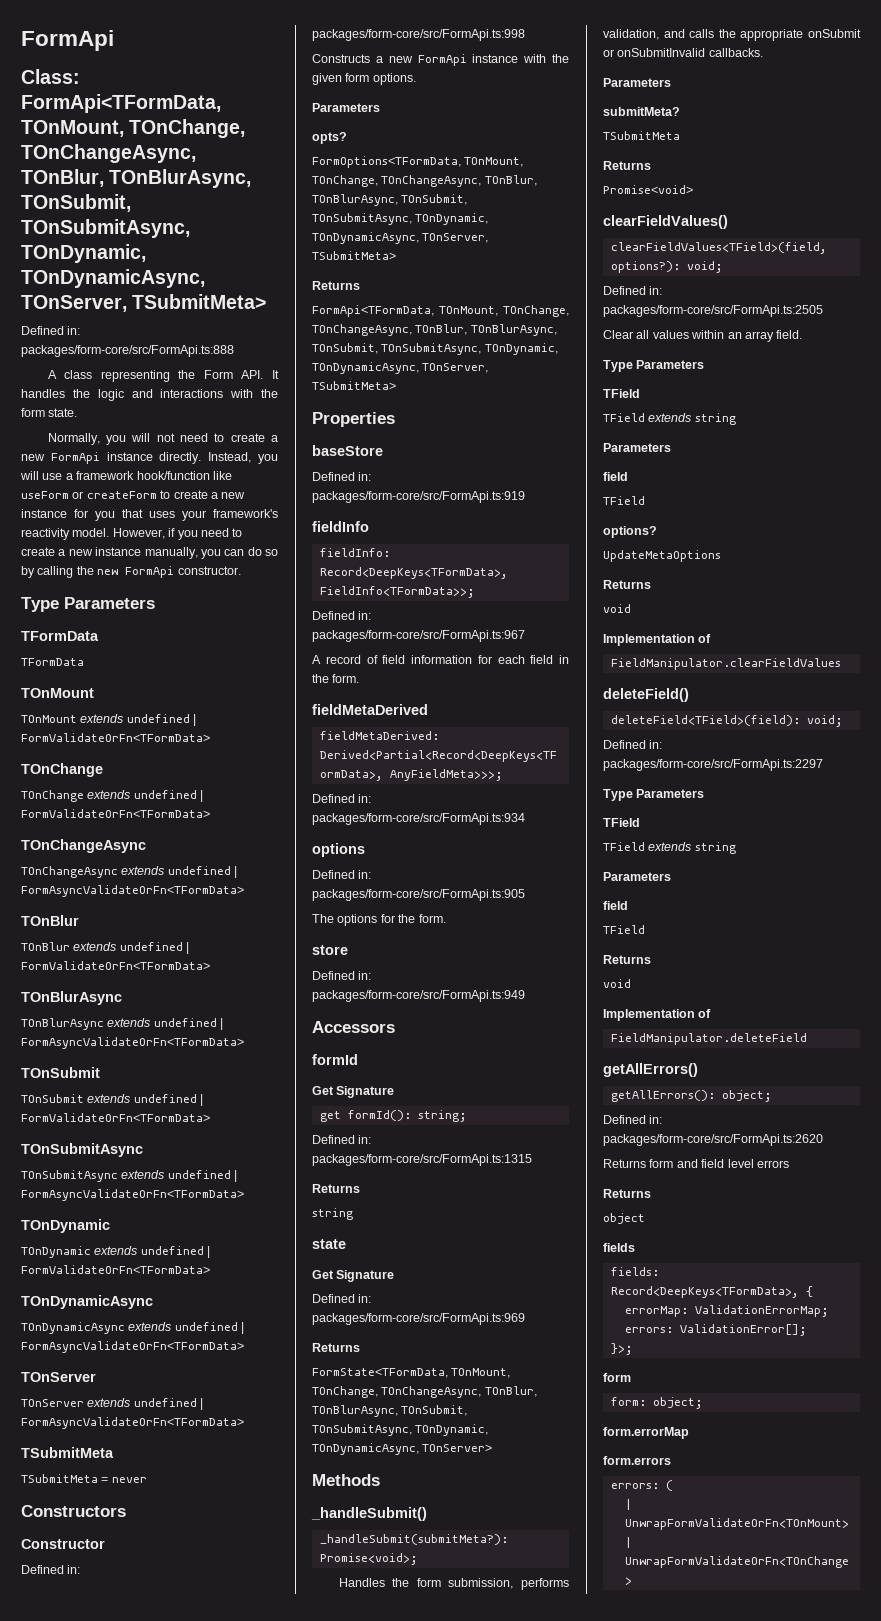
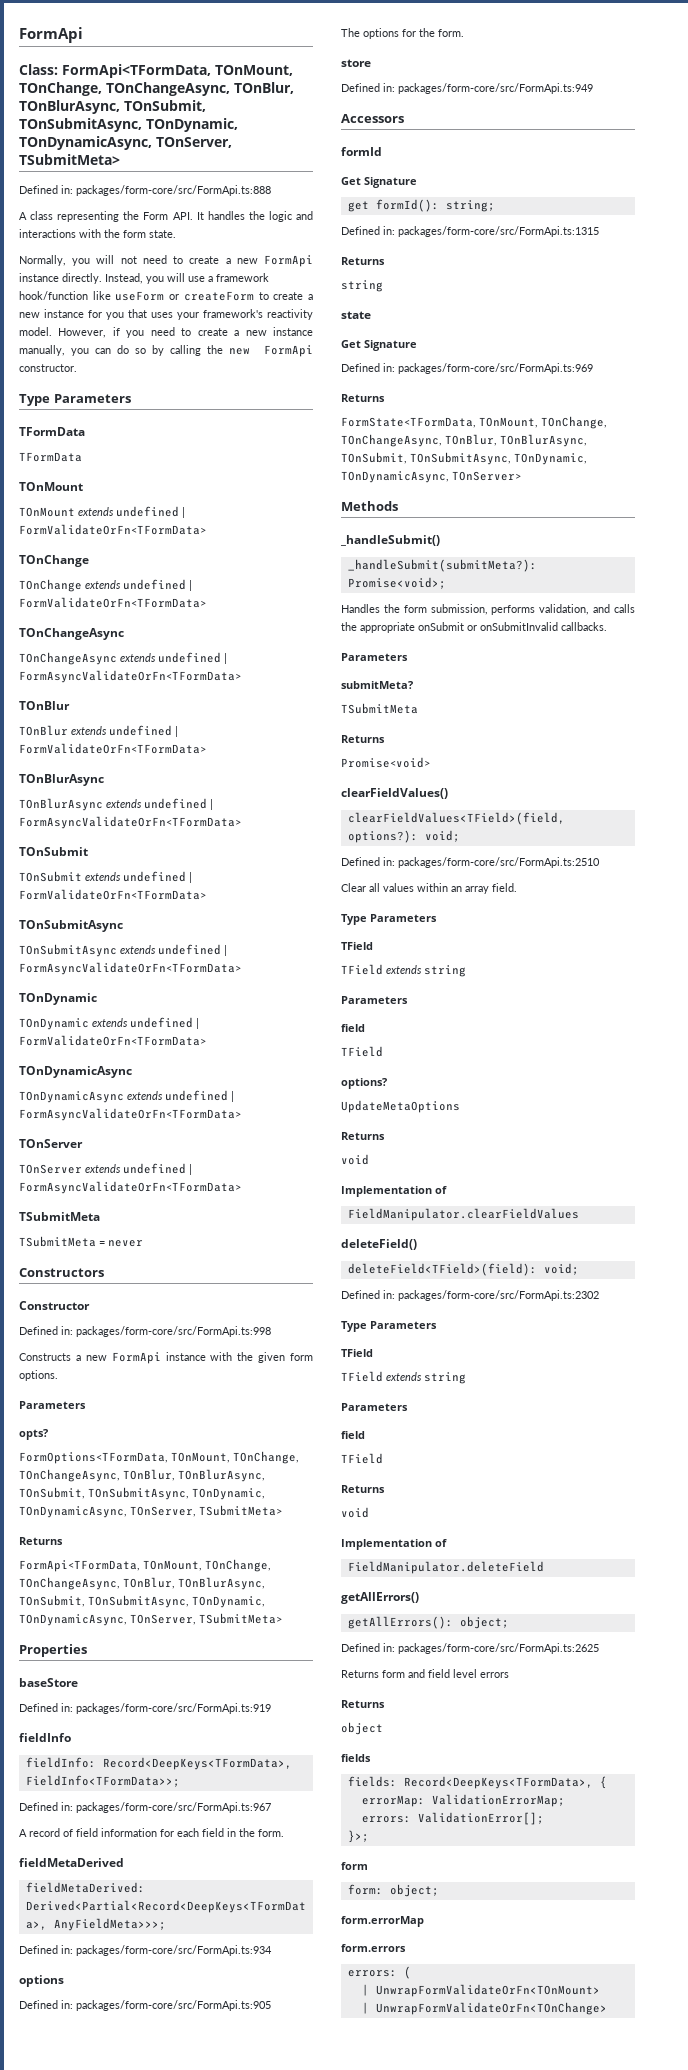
- Defined in: packages/form-core/src/FormApi.ts:2505
+ Defined in: packages/form-core/src/FormApi.ts:2510
- Defined in: packages/form-core/src/FormApi.ts:2297
+ Defined in: packages/form-core/src/FormApi.ts:2302
- Defined in: packages/form-core/src/FormApi.ts:2620
+ Defined in: packages/form-core/src/FormApi.ts:2625

